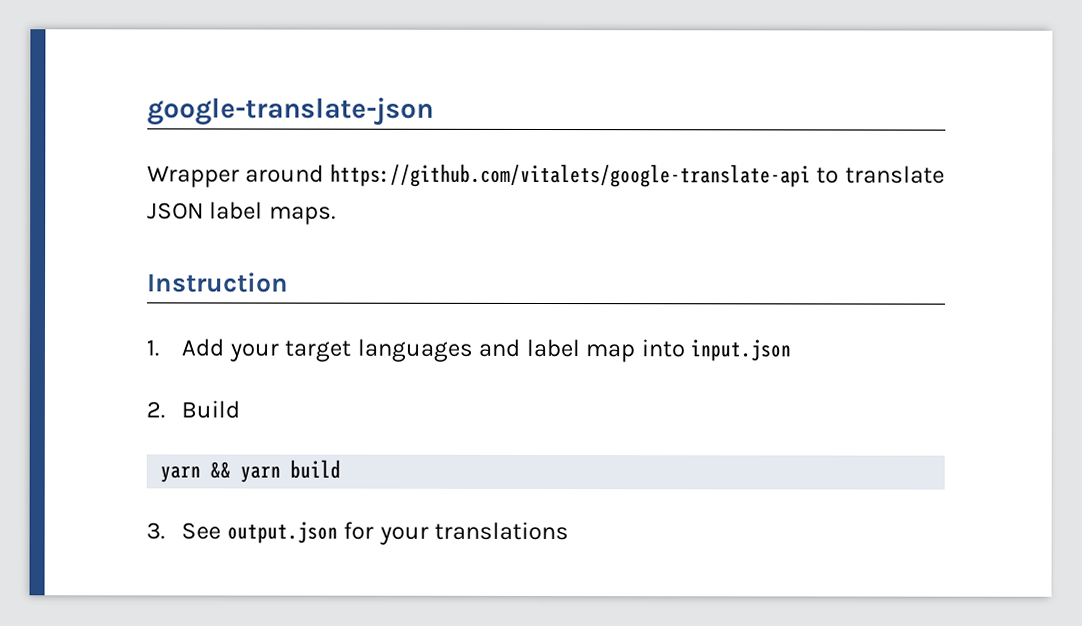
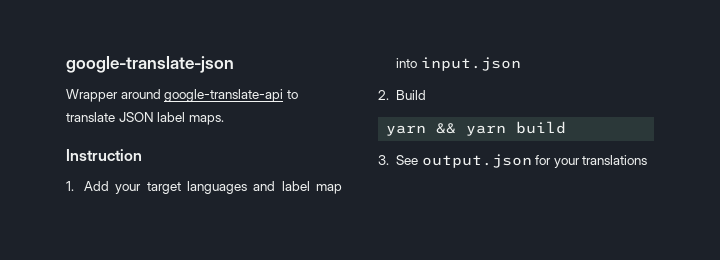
- Wrapper around https://github.com/vitalets/google-translate-api to translate JSON label maps.
+ Wrapper around google-translate-api to translate JSON label maps.

